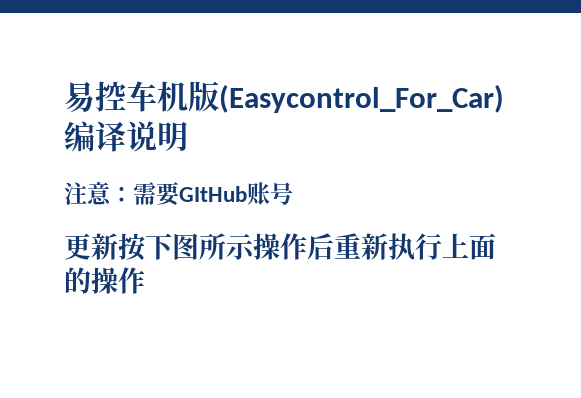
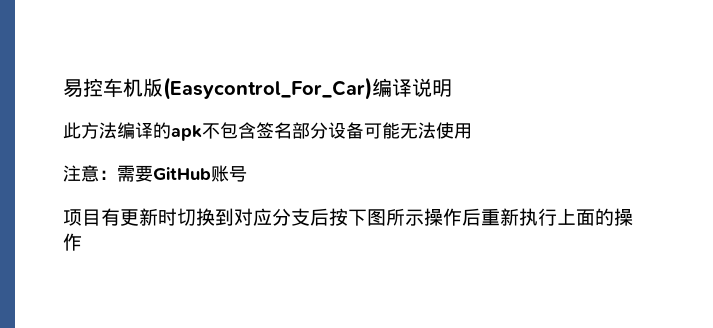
+ 此方法编译的apk不包含签名部分设备可能无法使用
- 注意：需要GItHub账号
+ 注意：需要GitHub账号
- 更新按下图所示操作后重新执行上面的操作
+ 项目有更新时切换到对应分支后按下图所示操作后重新执行上面的操作

